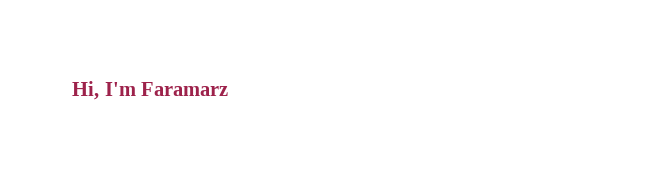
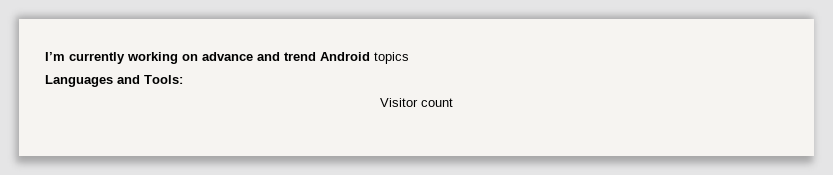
- Hi, I'm Faramarz
+ I’m currently working on advance and trend Android topics
+ Languages and Tools:
+ Visitor count

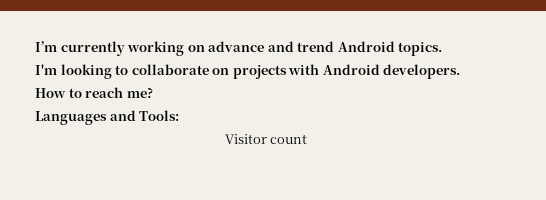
- I’m currently working on advance and trend Android topics
+ I’m currently working on advance and trend Android topics.
+ I'm looking to collaborate on projects with Android developers.
+ How to reach me?

